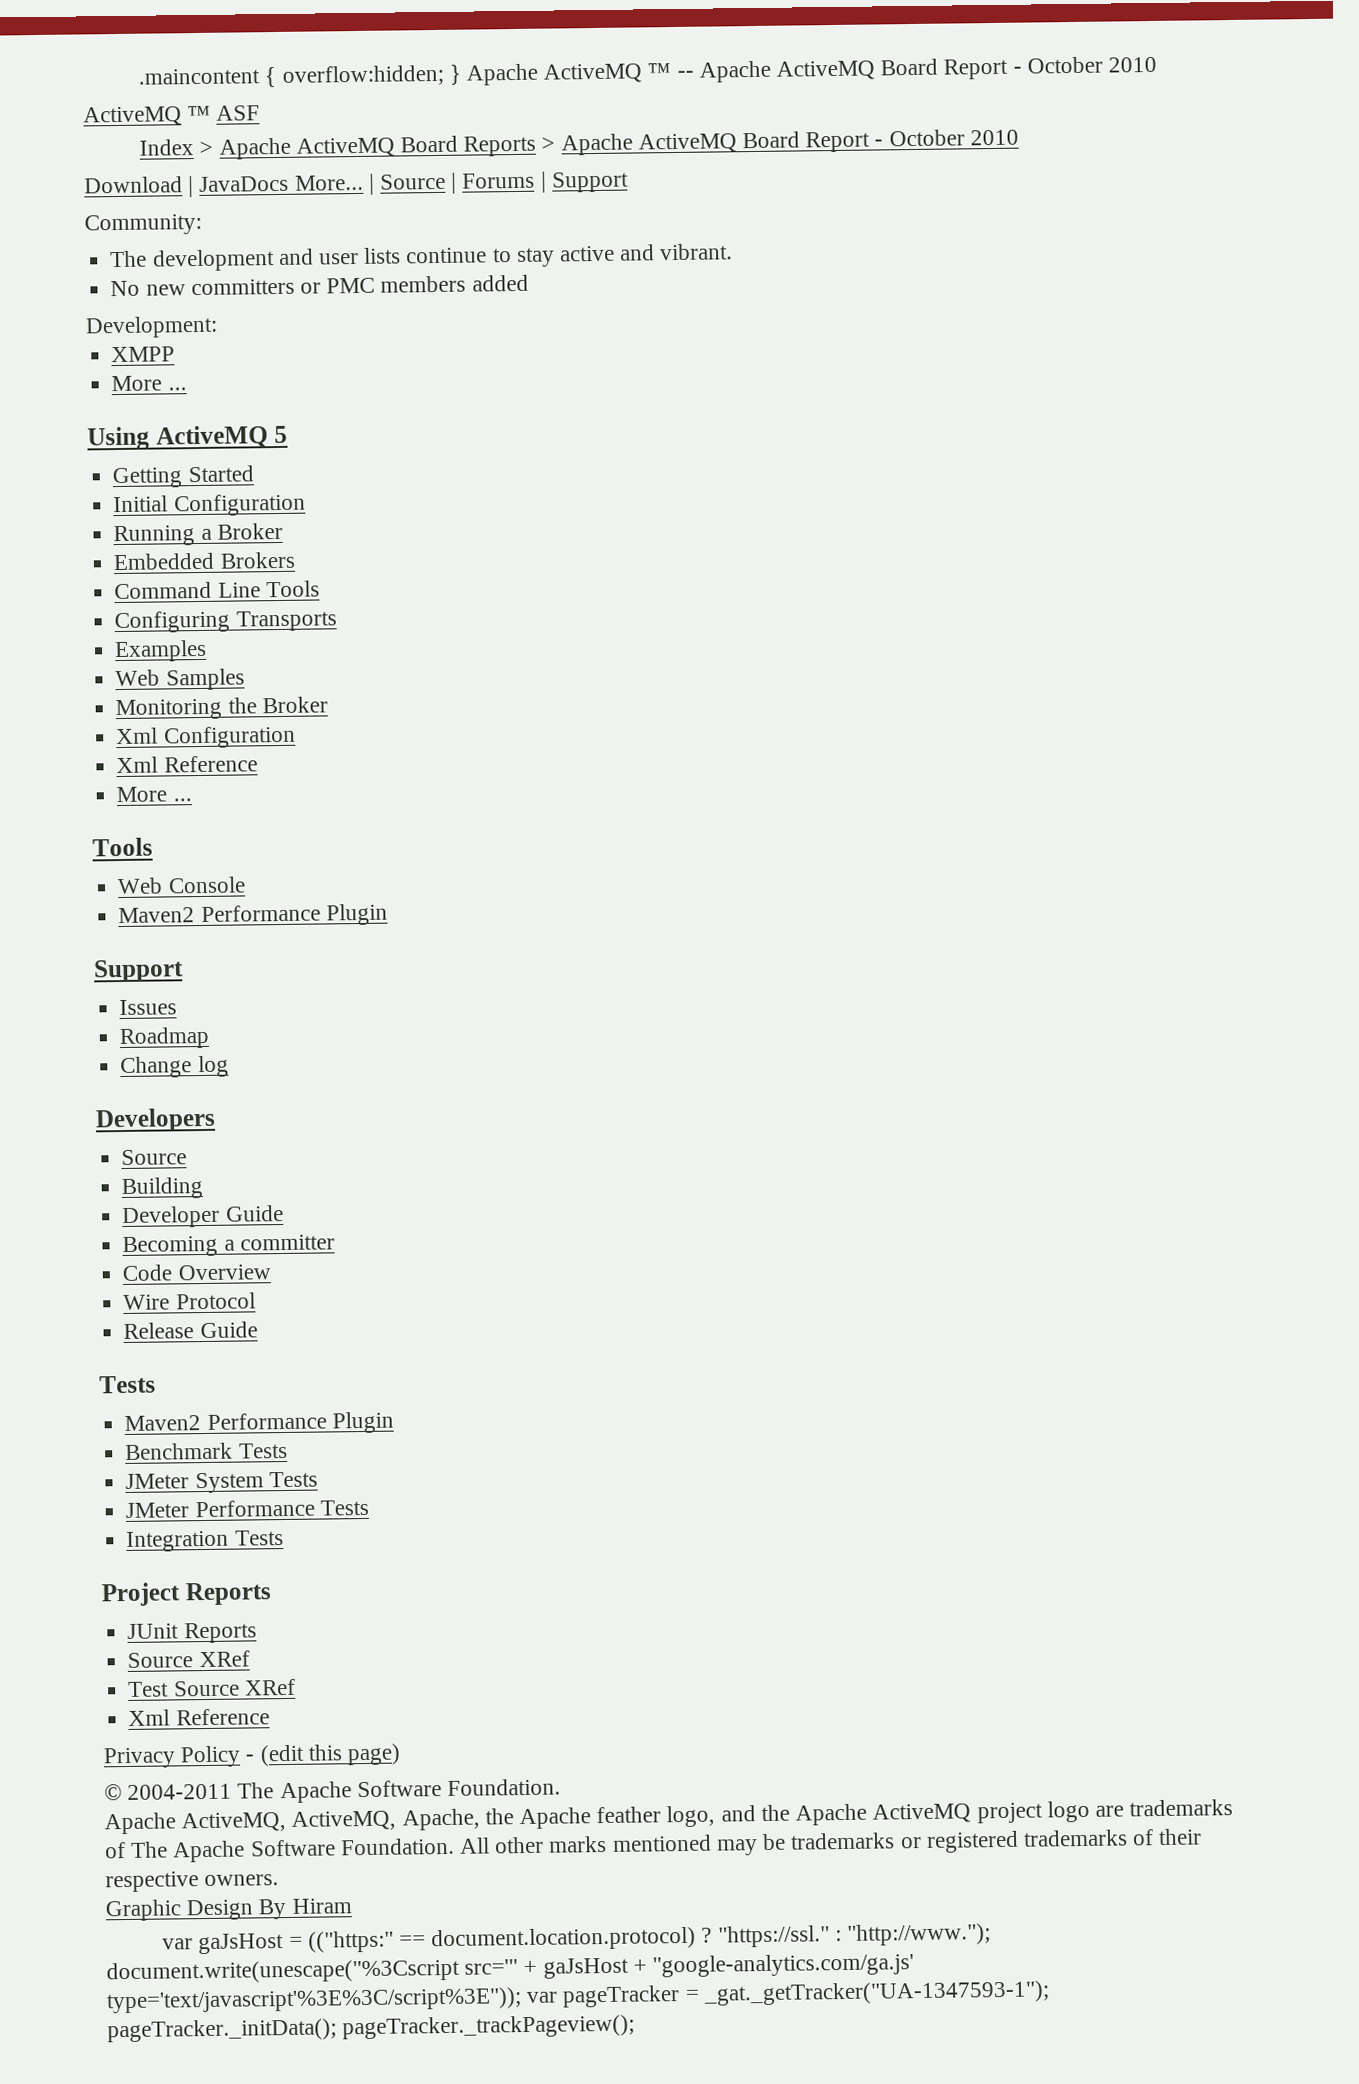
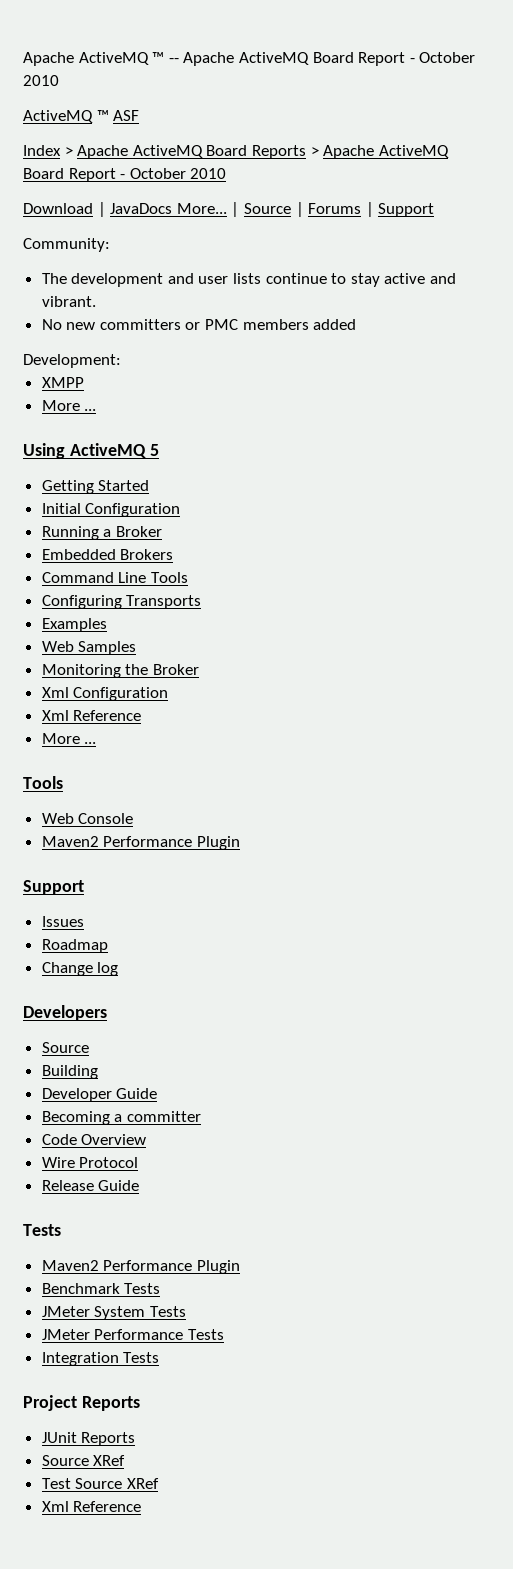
- .maincontent { overflow:hidden; } Apache ActiveMQ ™ -- Apache ActiveMQ Board Report - October 2010
+ Apache ActiveMQ ™ -- Apache ActiveMQ Board Report - October 2010
- Privacy Policy - (edit this page)
- © 2004-2011 The Apache Software Foundation.
- Apache ActiveMQ, ActiveMQ, Apache, the Apache feather logo, and the Apache ActiveMQ project logo are trademarks of The Apache Software Foundation. All other marks mentioned may be trademarks or registered trademarks of their respective owners.
- Graphic Design By Hiram
- var gaJsHost = (("https:" == document.location.protocol) ? "https://ssl." : "http://www."); document.write(unescape("%3Cscript src='" + gaJsHost + "google-analytics.com/ga.js' type='text/javascript'%3E%3C/script%3E")); var pageTracker = _gat._getTracker("UA-1347593-1"); pageTracker._initData(); pageTracker._trackPageview();

